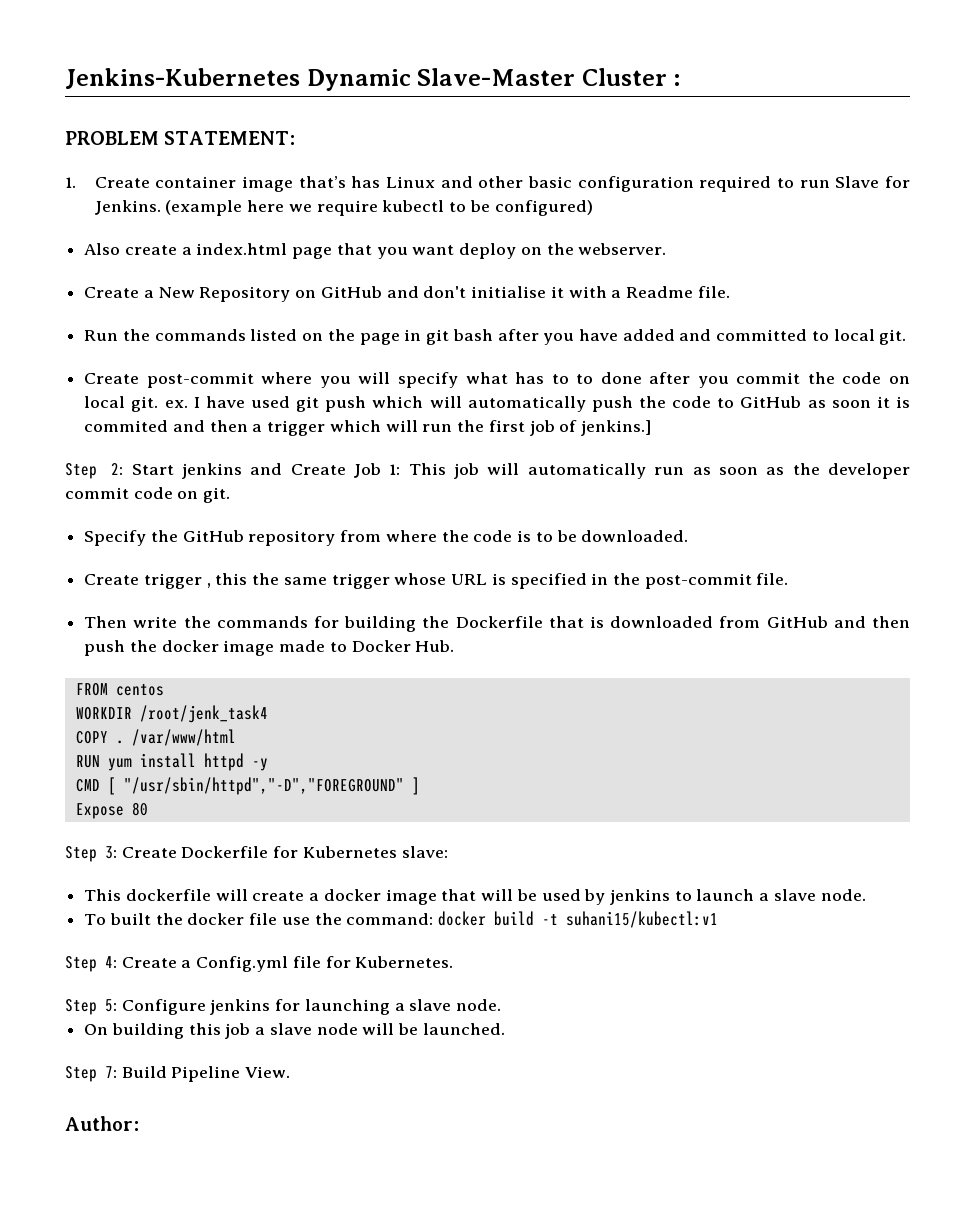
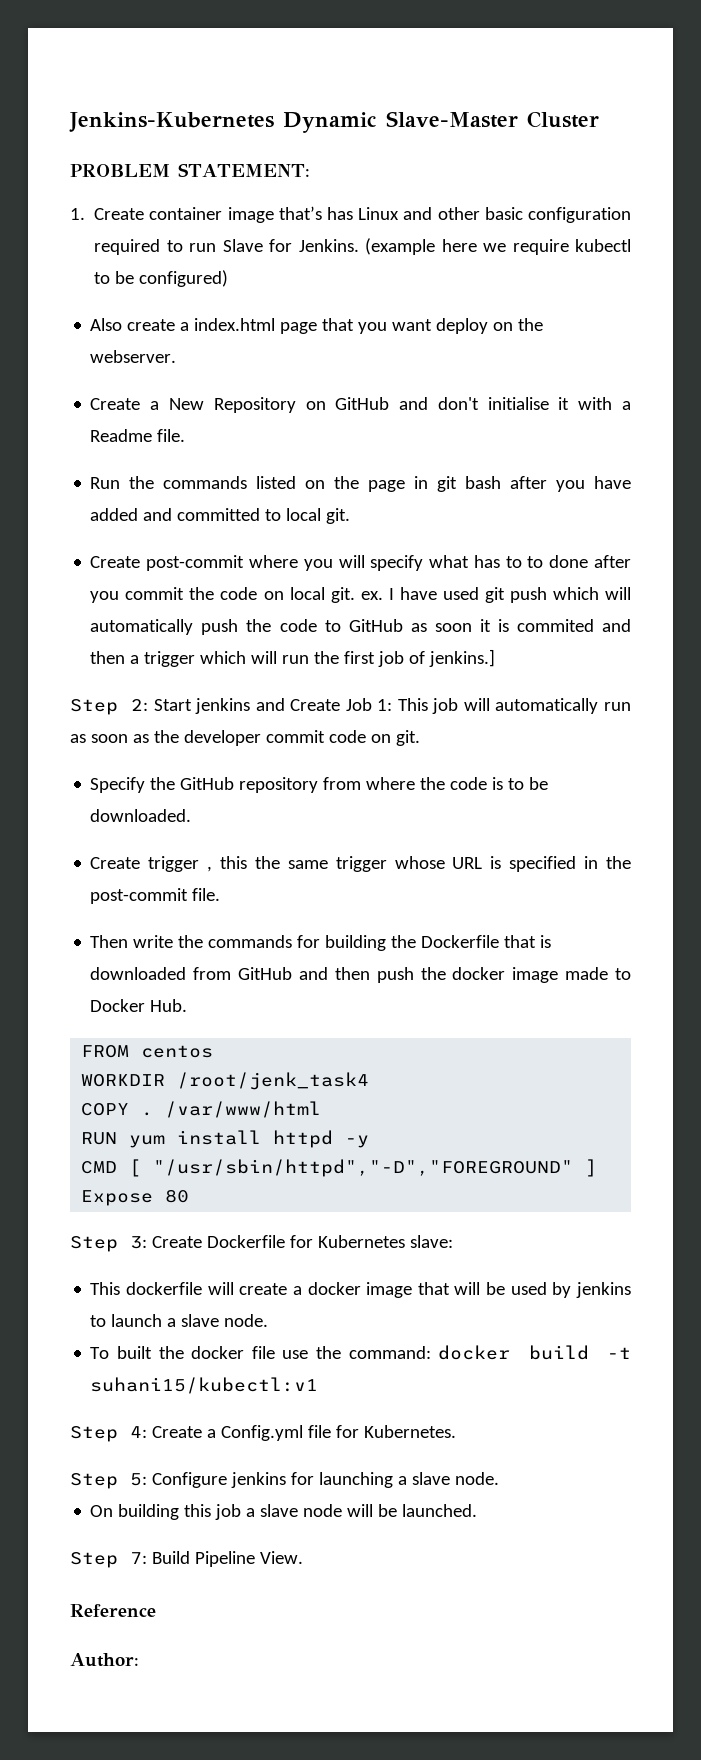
- Jenkins-Kubernetes Dynamic Slave-Master Cluster :
+ Jenkins-Kubernetes Dynamic Slave-Master Cluster
+ Reference

